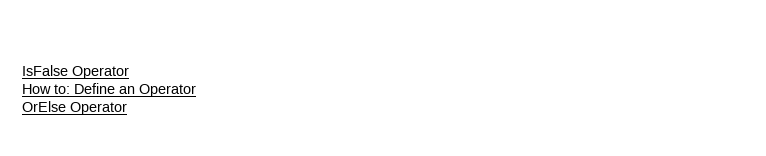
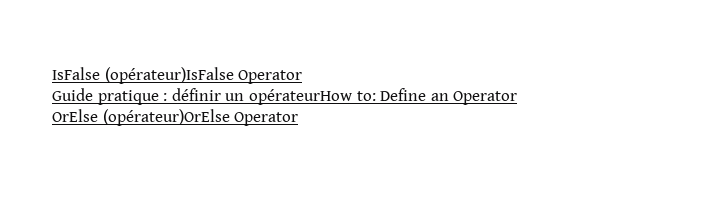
- IsFalse Operator
- How to: Define an Operator
+ IsFalse (opérateur)IsFalse Operator
+ Guide pratique : définir un opérateurHow to: Define an Operator
- OrElse Operator
+ OrElse (opérateur)OrElse Operator

